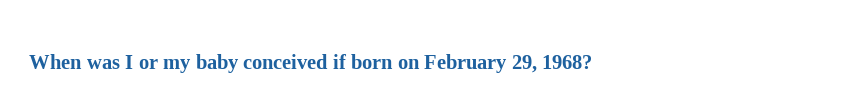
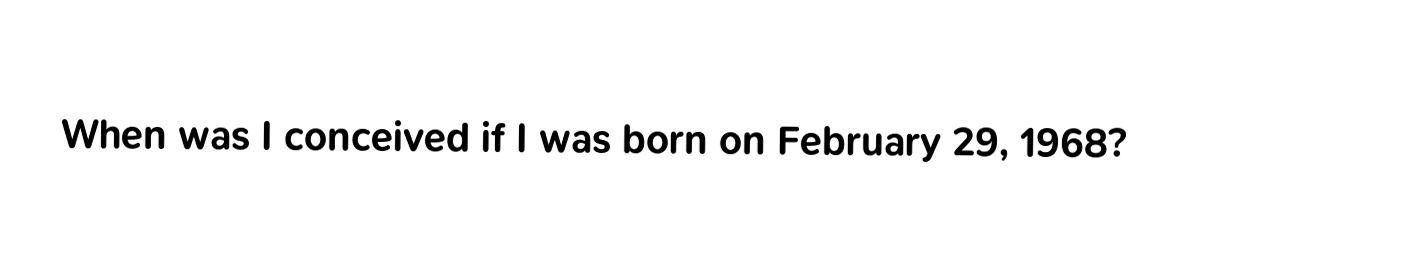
- When was I or my baby conceived if born on February 29, 1968?
+ When was I conceived if I was born on February 29, 1968?

